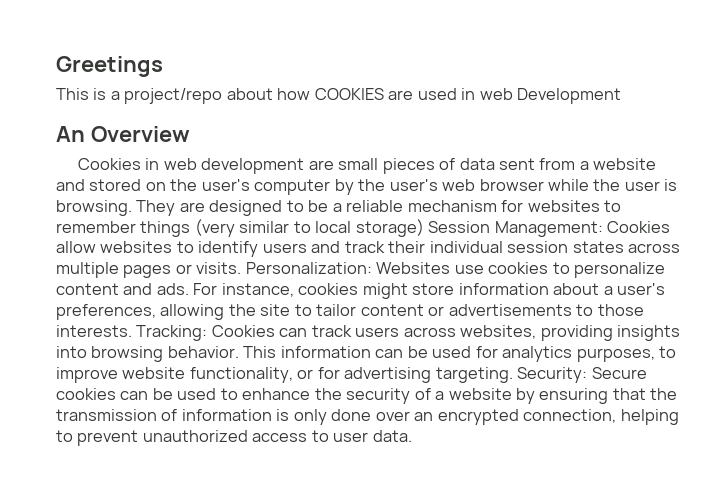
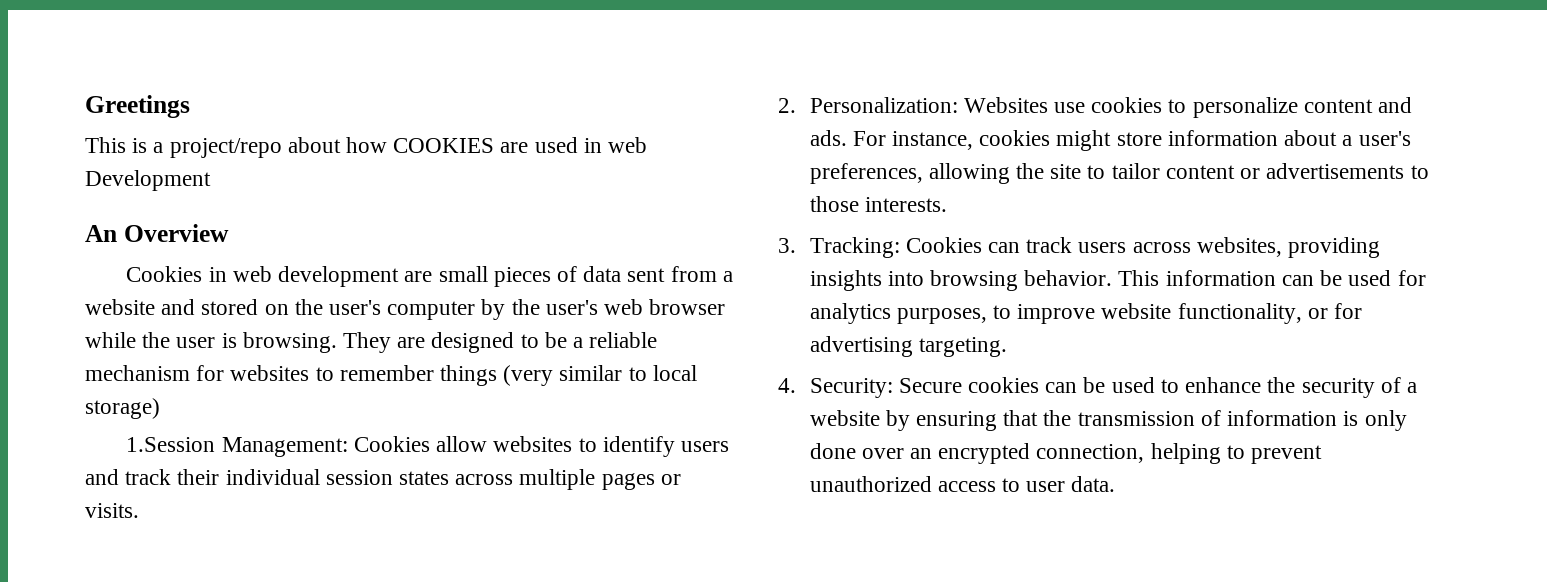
- They are designed to be a reliable mechanism for websites to remember things (very similar to local storage) Session Management: Cookies allow websites to identify users and track their individual session states across multiple pages or visits. Personalization: Websites use cookies to personalize content and ads.
+ They are designed to be a reliable mechanism for websites to remember things (very similar to local storage)
+ 1.Session Management: Cookies allow websites to identify users and track their individual session states across multiple pages or visits.
+ 2. Personalization: Websites use cookies to personalize content and ads.
- For instance, cookies might store information about a user's preferences, allowing the site to tailor content or advertisements to those interests. Tracking: Cookies can track users across websites, providing insights into browsing behavior.
+ For instance, cookies might store information about a user's preferences, allowing the site to tailor content or advertisements to those interests.
+ 3. Tracking: Cookies can track users across websites, providing insights into browsing behavior.
- This information can be used for analytics purposes, to improve website functionality, or for advertising targeting. Security: Secure cookies can be used to enhance the security of a website by ensuring that the transmission of information is only done over an encrypted connection, helping to prevent unauthorized access to user data.
+ This information can be used for analytics purposes, to improve website functionality, or for advertising targeting.
+ 4. Security: Secure cookies can be used to enhance the security of a website by ensuring that the transmission of information is only done over an encrypted connection, helping to prevent unauthorized access to user data.

